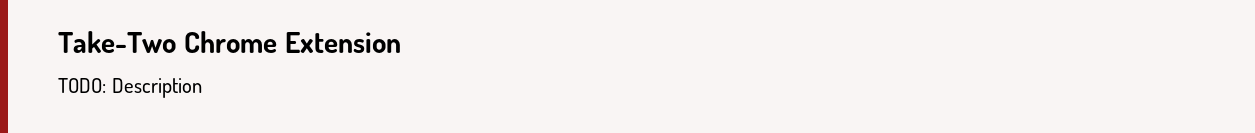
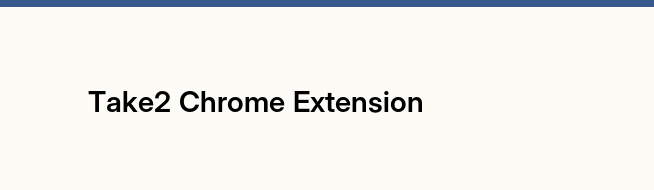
- Take-Two Chrome Extension
+ Take2 Chrome Extension
- TODO: Description

